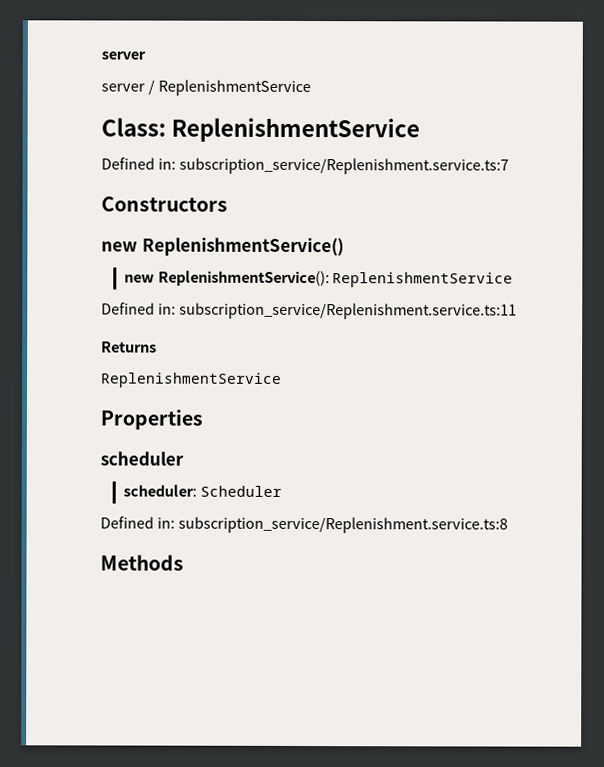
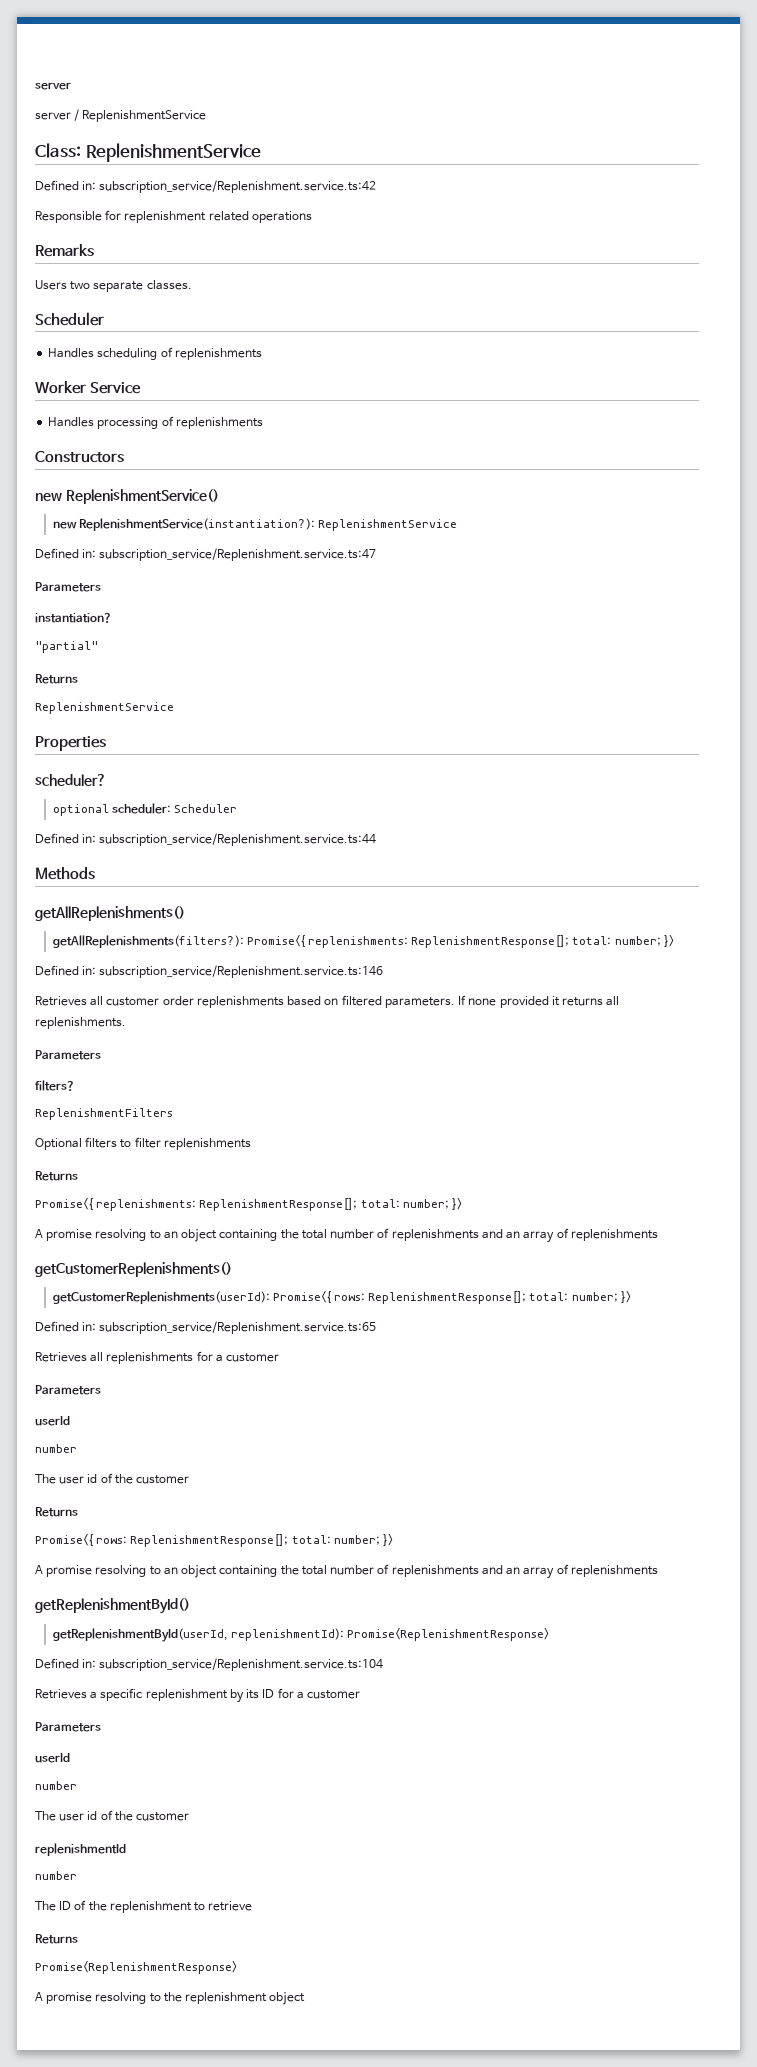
- Defined in: subscription_service/Replenishment.service.ts:7
+ Defined in: subscription_service/Replenishment.service.ts:42
+ Responsible for replenishment related operations
+ Remarks
+ Users two separate classes.
+ Scheduler
+ Handles scheduling of replenishments
+ Worker Service
+ Handles processing of replenishments
- new ReplenishmentService(): ReplenishmentService
- Defined in: subscription_service/Replenishment.service.ts:11
+ new ReplenishmentService(instantiation?): ReplenishmentService
+ Defined in: subscription_service/Replenishment.service.ts:47
+ Parameters
+ instantiation?
+ "partial"
- scheduler
- scheduler: Scheduler
+ scheduler?
+ optional scheduler: Scheduler
- Defined in: subscription_service/Replenishment.service.ts:8
+ Defined in: subscription_service/Replenishment.service.ts:44
+ getAllReplenishments()
+ getAllReplenishments(filters?): Promise<{ replenishments: ReplenishmentResponse[]; total: number; }>
+ Defined in: subscription_service/Replenishment.service.ts:146
+ Retrieves all customer order replenishments based on filtered parameters. If none provided it returns all replenishments.
+ Parameters
+ filters?
+ ReplenishmentFilters
+ Optional filters to filter replenishments
+ Returns
+ Promise<{ replenishments: ReplenishmentResponse[]; total: number; }>
+ A promise resolving to an object containing the total number of replenishments and an array of replenishments
+ getCustomerReplenishments()
+ getCustomerReplenishments(userId): Promise<{ rows: ReplenishmentResponse[]; total: number; }>
+ Defined in: subscription_service/Replenishment.service.ts:65
+ Retrieves all replenishments for a customer
+ Parameters
+ userId
+ number
+ The user id of the customer
+ Returns
+ Promise<{ rows: ReplenishmentResponse[]; total: number; }>
+ A promise resolving to an object containing the total number of replenishments and an array of replenishments
+ getReplenishmentById()
+ getReplenishmentById(userId, replenishmentId): Promise<ReplenishmentResponse>
+ Defined in: subscription_service/Replenishment.service.ts:104
+ Retrieves a specific replenishment by its ID for a customer
+ Parameters
+ userId
+ number
+ The user id of the customer
+ replenishmentId
+ number
+ The ID of the replenishment to retrieve
+ Returns
+ Promise<ReplenishmentResponse>
+ A promise resolving to the replenishment object

